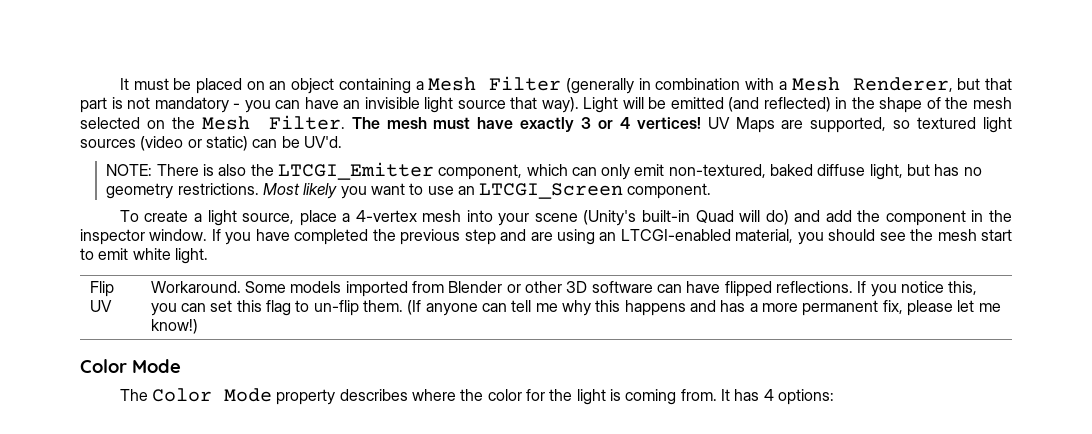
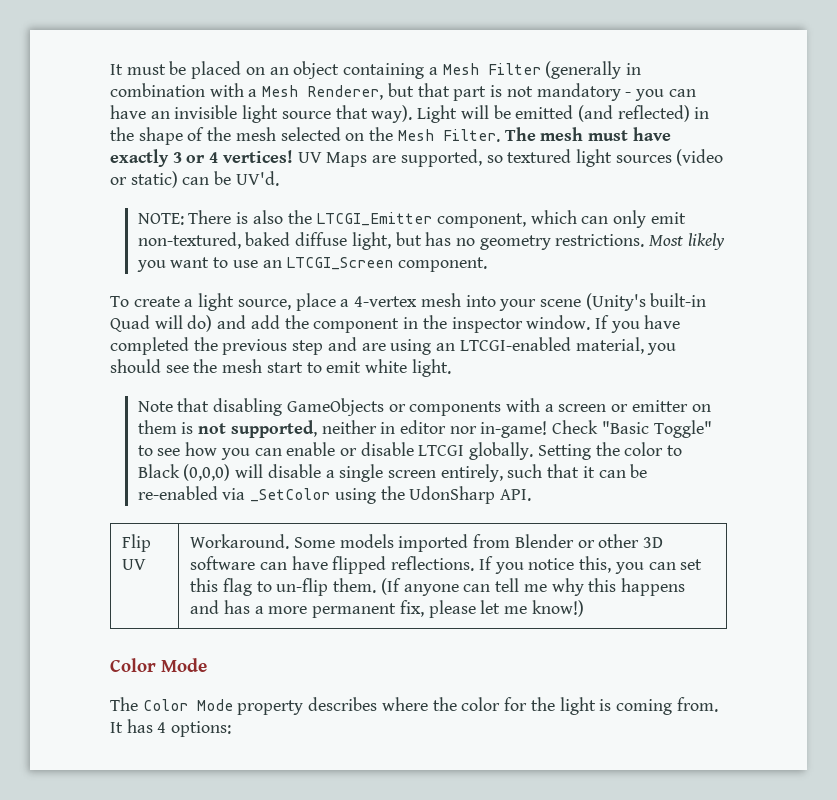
+ Note that disabling GameObjects or components with a screen or emitter on them is not supported, neither in editor nor in-game! Check "Basic Toggle" to see how you can enable or disable LTCGI globally. Setting the color to Black (0,0,0) will disable a single screen entirely, such that it can be re-enabled via _SetColor using the UdonSharp API.

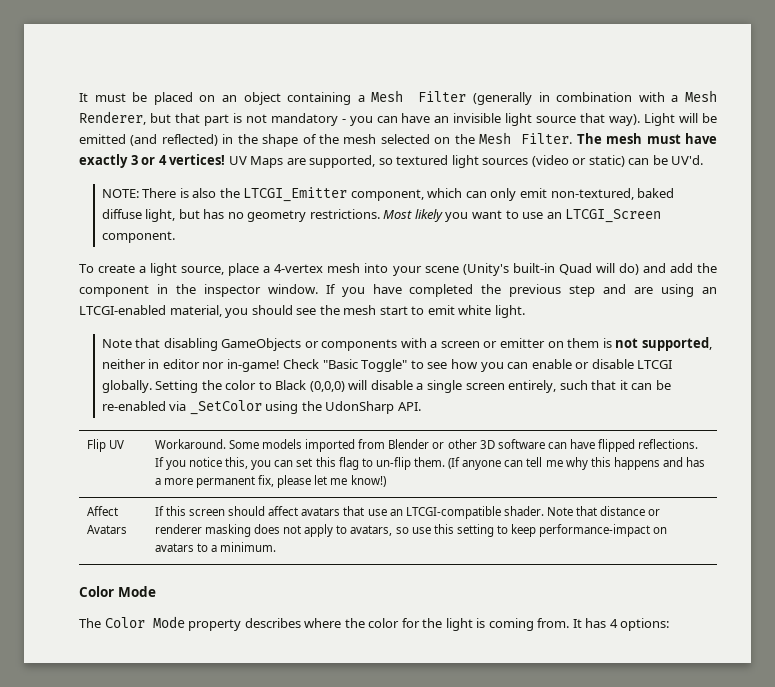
+ Affect Avatars | If this screen should affect avatars that use an LTCGI-compatible shader. Note that distance or renderer masking does not apply to avatars, so use this setting to keep performance-impact on avatars to a minimum.

